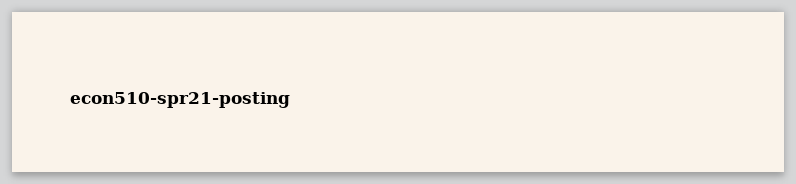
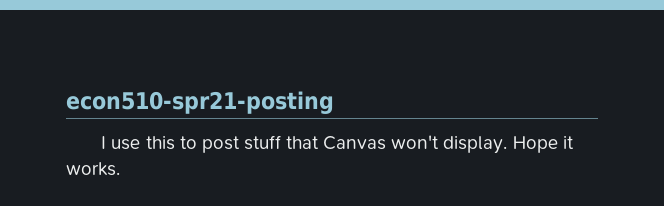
+ I use this to post stuff that Canvas won't display. Hope it works.

